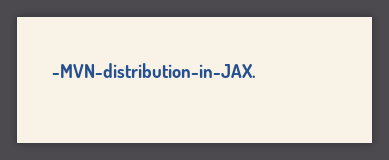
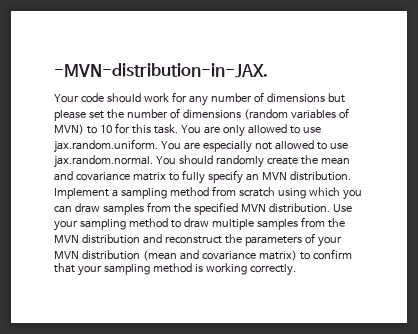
+ Your code should work for any number of dimensions but please set the number of dimensions (random variables of MVN) to 10 for this task. You are only allowed to use jax.random.uniform. You are especially not allowed to use jax.random.normal. You should randomly create the mean and covariance matrix to fully specify an MVN distribution. Implement a sampling method from scratch using which you can draw samples from the specified MVN distribution. Use your sampling method to draw multiple samples from the MVN distribution and reconstruct the parameters of your MVN distribution (mean and covariance matrix) to confirm that your sampling method is working correctly.

